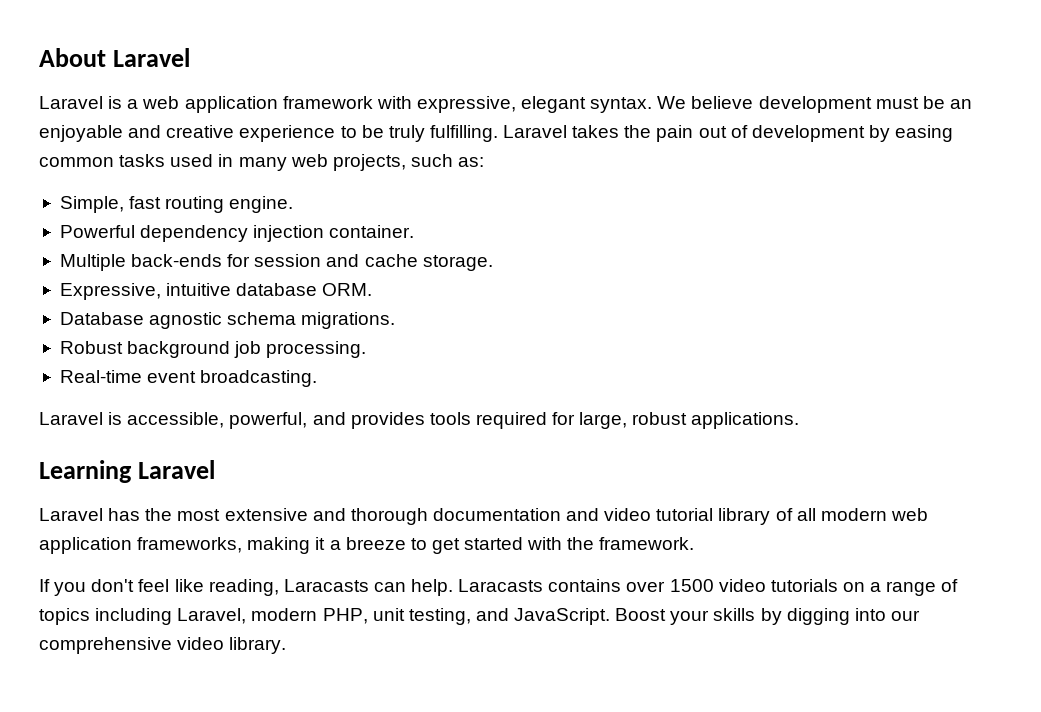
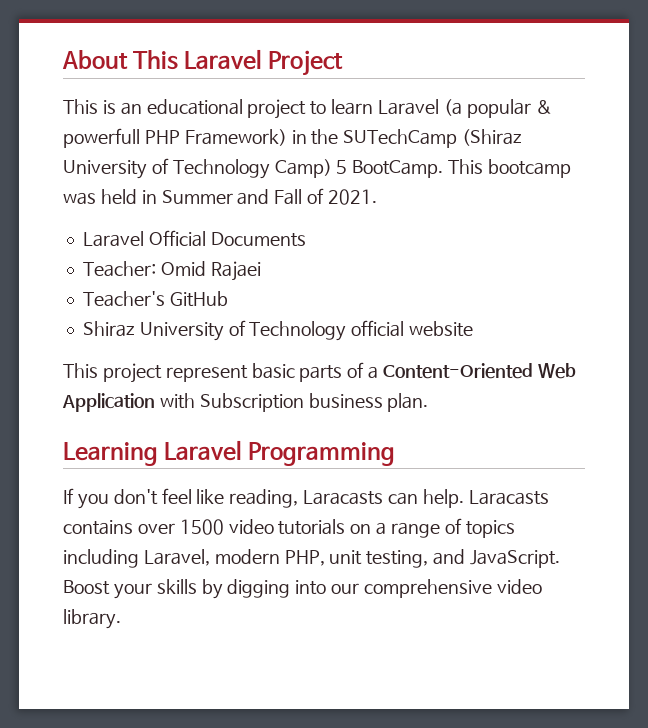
- About Laravel
- Laravel is a web application framework with expressive, elegant syntax. We believe development must be an enjoyable and creative experience to be truly fulfilling. Laravel takes the pain out of development by easing common tasks used in many web projects, such as:
- Simple, fast routing engine.
- Powerful dependency injection container.
- Multiple back-ends for session and cache storage.
- Expressive, intuitive database ORM.
- Database agnostic schema migrations.
- Robust background job processing.
- Real-time event broadcasting.
- Laravel is accessible, powerful, and provides tools required for large, robust applications.
- Learning Laravel
- Laravel has the most extensive and thorough documentation and video tutorial library of all modern web application frameworks, making it a breeze to get started with the framework.
+ About This Laravel Project
+ This is an educational project to learn Laravel (a popular & powerfull PHP Framework) in the SUTechCamp (Shiraz University of Technology Camp) 5 BootCamp. This bootcamp was held in Summer and Fall of 2021.
+ Laravel Official Documents
+ Teacher: Omid Rajaei
+ Teacher's GitHub
+ Shiraz University of Technology official website
+ This project represent basic parts of a Content-Oriented Web Application with Subscription business plan.
+ Learning Laravel Programming

